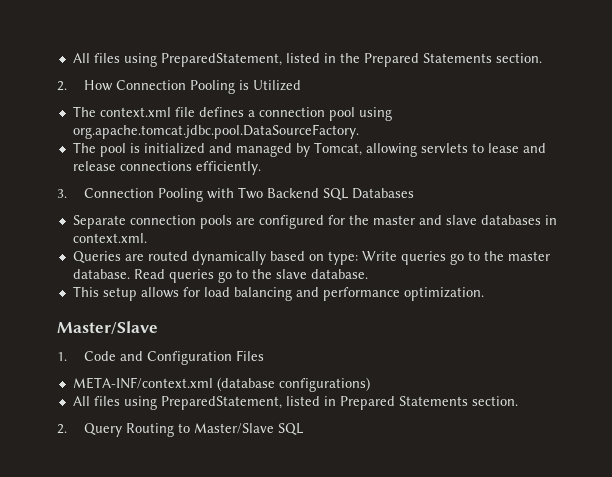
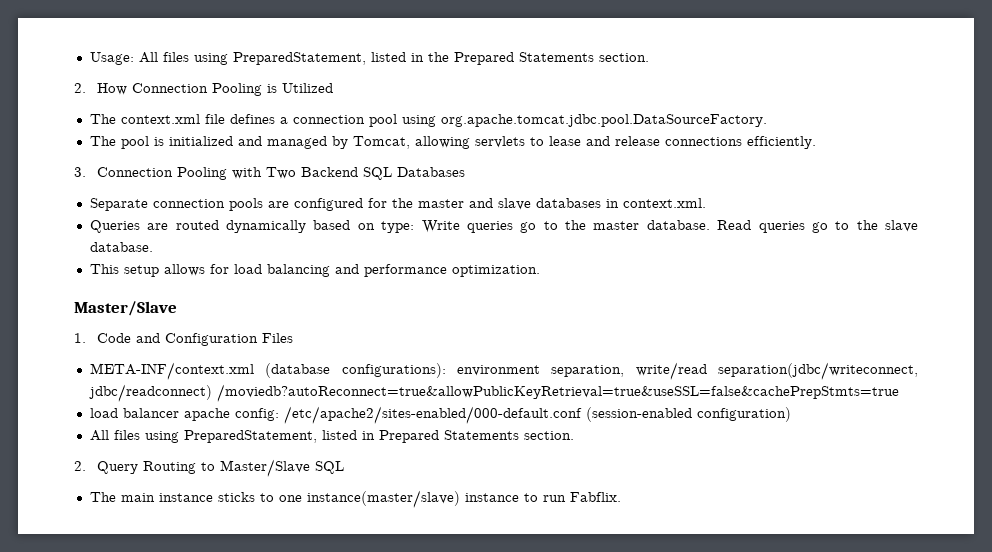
- All files using PreparedStatement, listed in the Prepared Statements section.
+ Usage: All files using PreparedStatement, listed in the Prepared Statements section.
- META-INF/context.xml (database configurations)
+ META-INF/context.xml (database configurations): environment separation, write/read separation(jdbc/writeconnect, jdbc/readconnect) /moviedb?autoReconnect=true&allowPublicKeyRetrieval=true&useSSL=false&cachePrepStmts=true
+ load balancer apache config: /etc/apache2/sites-enabled/000-default.conf (session-enabled configuration)
+ The main instance sticks to one instance(master/slave) instance to run Fabflix.

